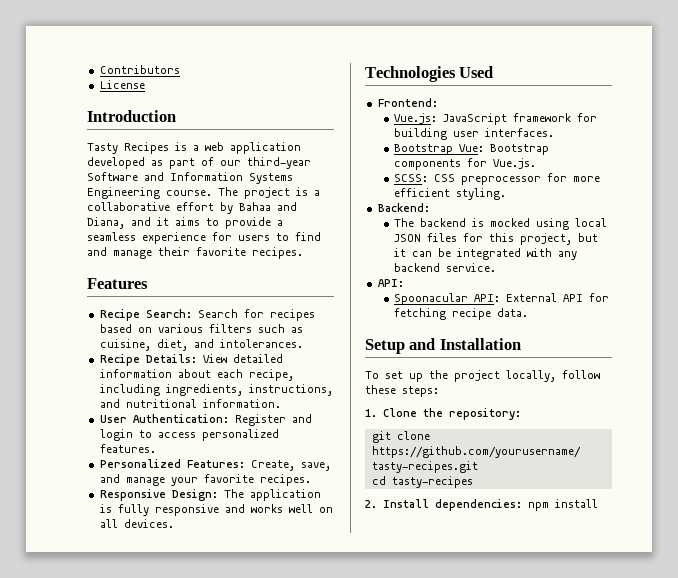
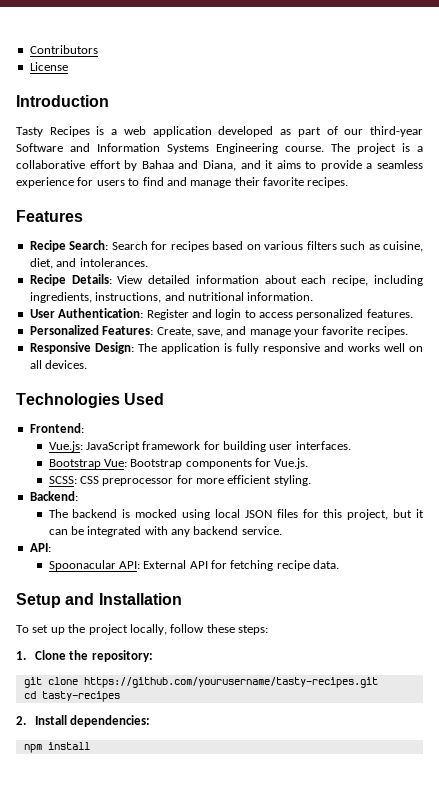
- 2. Install dependencies: npm install
+ 2. Install dependencies:
+ npm install

